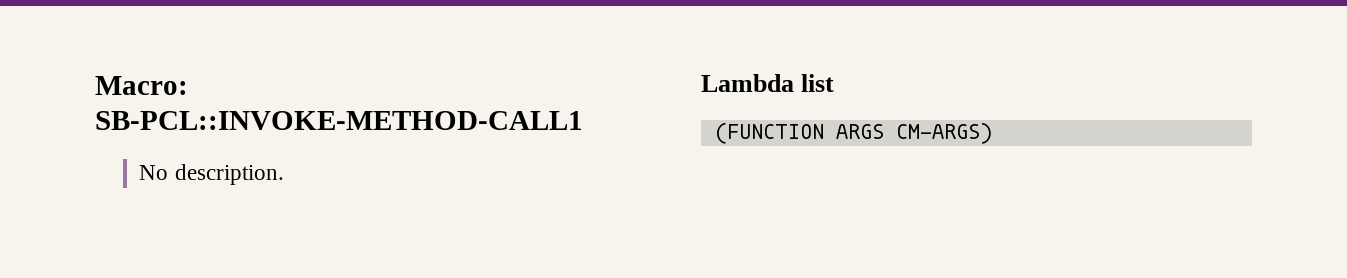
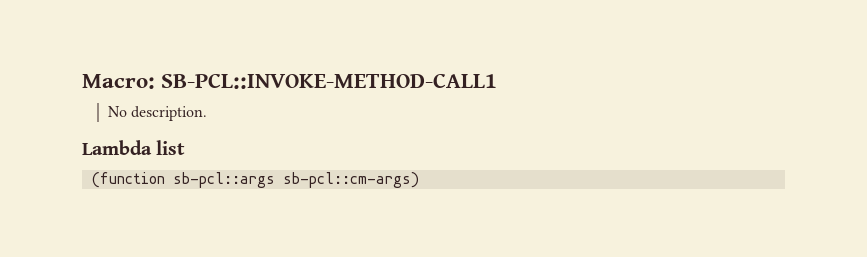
- (FUNCTION ARGS CM-ARGS)
+ (function sb-pcl::args sb-pcl::cm-args)

